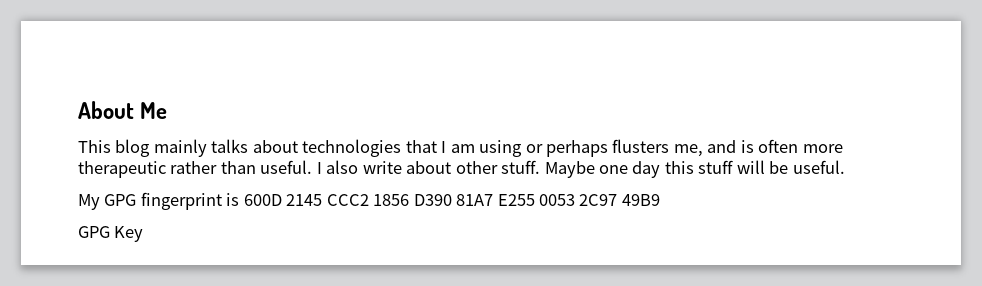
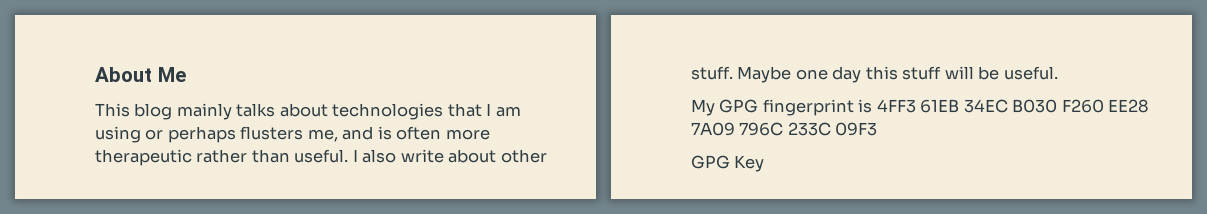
- My GPG fingerprint is 600D 2145 CCC2 1856 D390 81A7 E255 0053 2C97 49B9
+ My GPG fingerprint is 4FF3 61EB 34EC B030 F260 EE28 7A09 796C 233C 09F3

